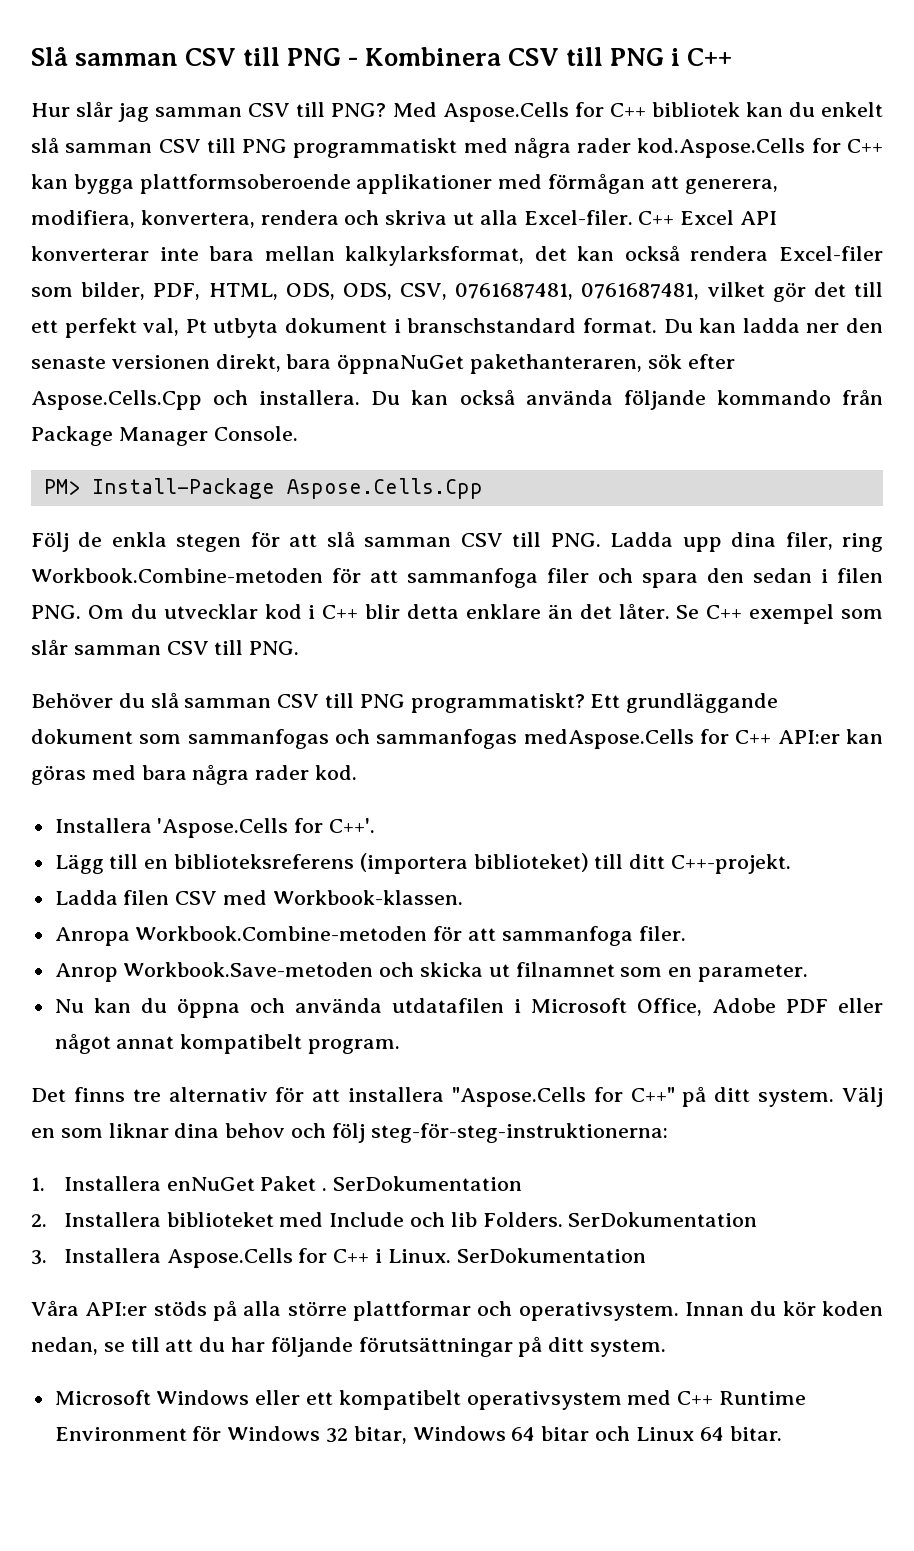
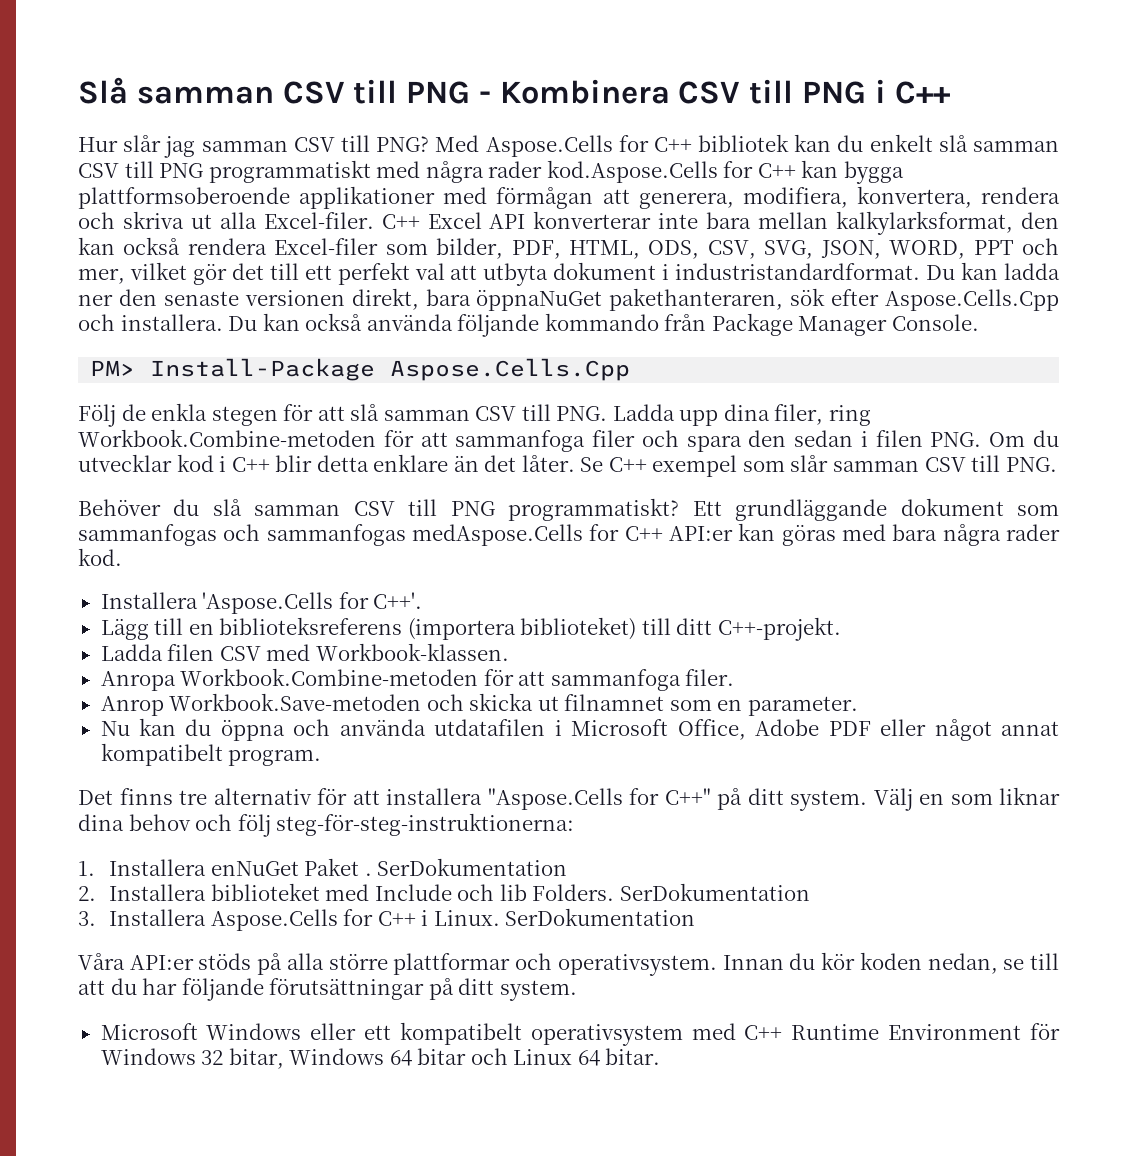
- C++ Excel API konverterar inte bara mellan kalkylarksformat, det kan också rendera Excel-filer som bilder, PDF, HTML, ODS, ODS, CSV, 0761687481, 0761687481, vilket gör det till ett perfekt val, Pt utbyta dokument i branschstandard format.
+ C++ Excel API konverterar inte bara mellan kalkylarksformat, den kan också rendera Excel-filer som bilder, PDF, HTML, ODS, CSV, SVG, JSON, WORD, PPT och mer, vilket gör det till ett perfekt val att utbyta dokument i industristandardformat.

